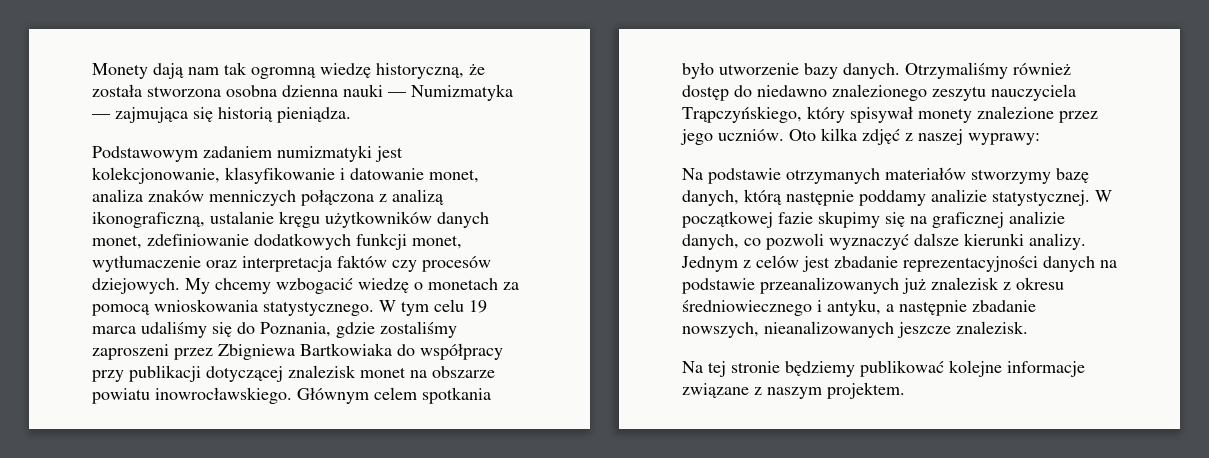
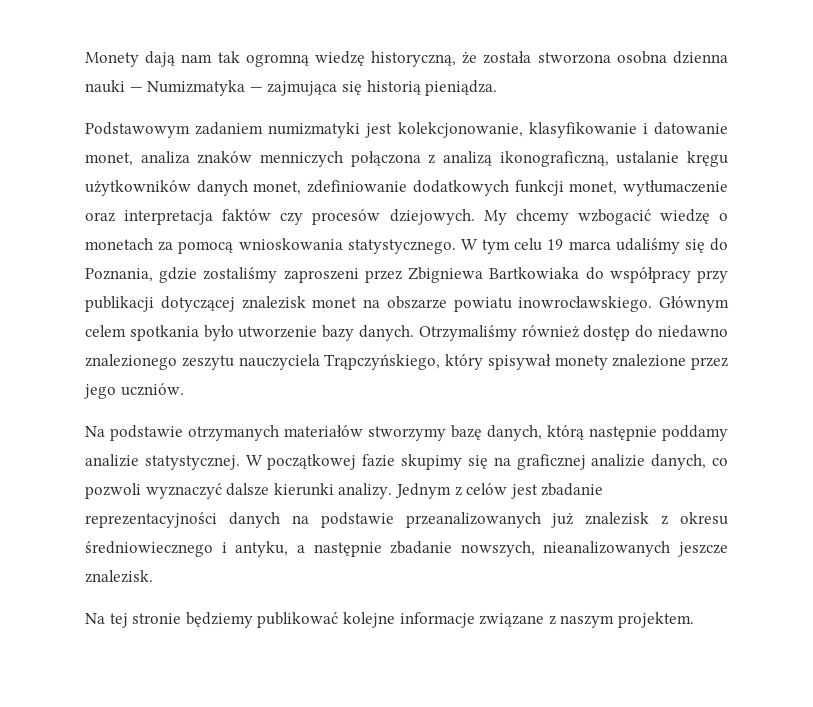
- Oto kilka zdjęć z naszej wyprawy:

